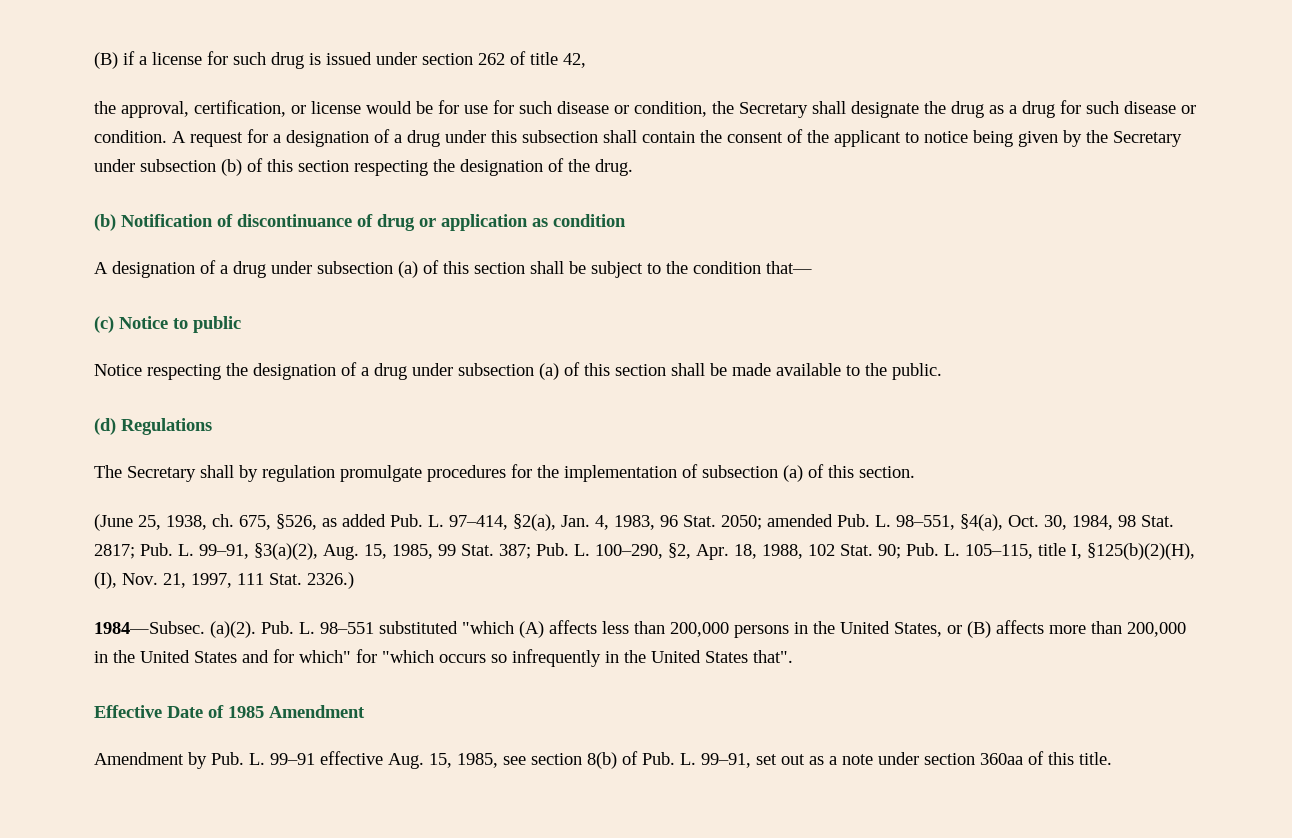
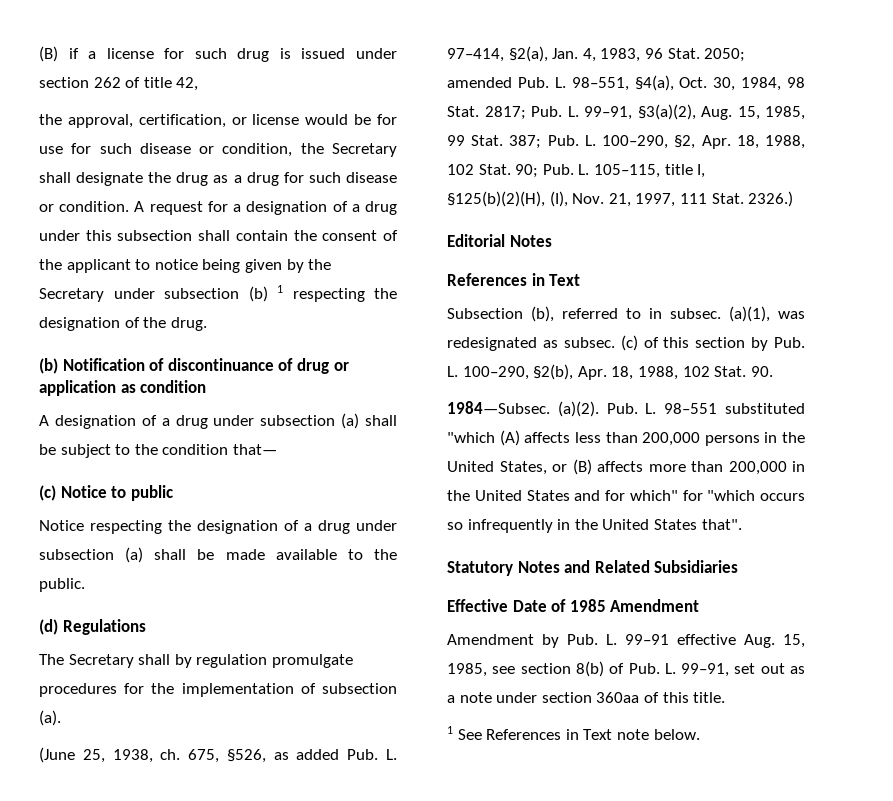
- A request for a designation of a drug under this subsection shall contain the consent of the applicant to notice being given by the Secretary under subsection (b) of this section respecting the designation of the drug.
+ A request for a designation of a drug under this subsection shall contain the consent of the applicant to notice being given by the Secretary under subsection (b) 1 respecting the designation of the drug.
- A designation of a drug under subsection (a) of this section shall be subject to the condition that—
+ A designation of a drug under subsection (a) shall be subject to the condition that—
- Notice respecting the designation of a drug under subsection (a) of this section shall be made available to the public.
+ Notice respecting the designation of a drug under subsection (a) shall be made available to the public.
- The Secretary shall by regulation promulgate procedures for the implementation of subsection (a) of this section.
+ The Secretary shall by regulation promulgate procedures for the implementation of subsection (a).
+ Editorial Notes
+ References in Text
+ Subsection (b), referred to in subsec. (a)(1), was redesignated as subsec. (c) of this section by Pub. L. 100–290, §2(b), Apr. 18, 1988, 102 Stat. 90.
+ Statutory Notes and Related Subsidiaries
+ 1 See References in Text note below.

